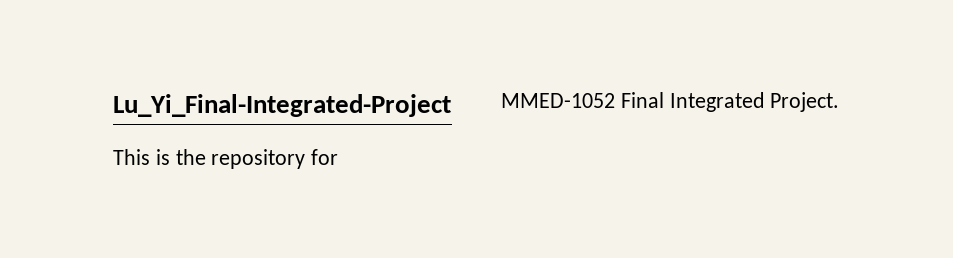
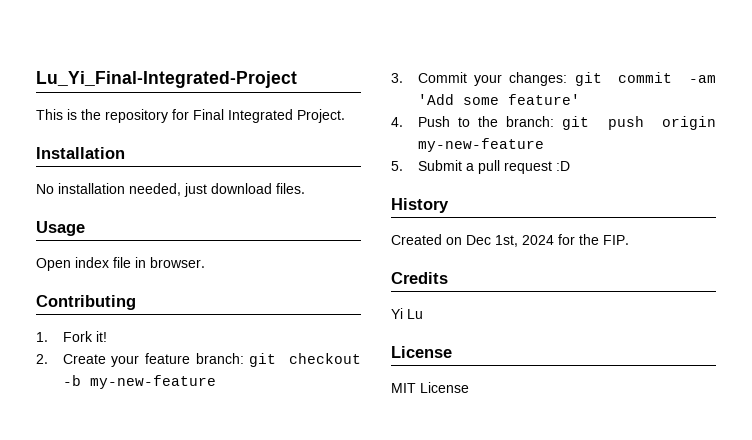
- This is the repository for MMED-1052 Final Integrated Project.
+ This is the repository for Final Integrated Project.
+ Installation
+ No installation needed, just download files.
+ Usage
+ Open index file in browser.
+ Contributing
+ 1. Fork it!
+ 2. Create your feature branch: git checkout -b my-new-feature
+ 3. Commit your changes: git commit -am 'Add some feature'
+ 4. Push to the branch: git push origin my-new-feature
+ 5. Submit a pull request :D
+ History
+ Created on Dec 1st, 2024 for the FIP.
+ Credits
+ Yi Lu
+ License
+ MIT License

